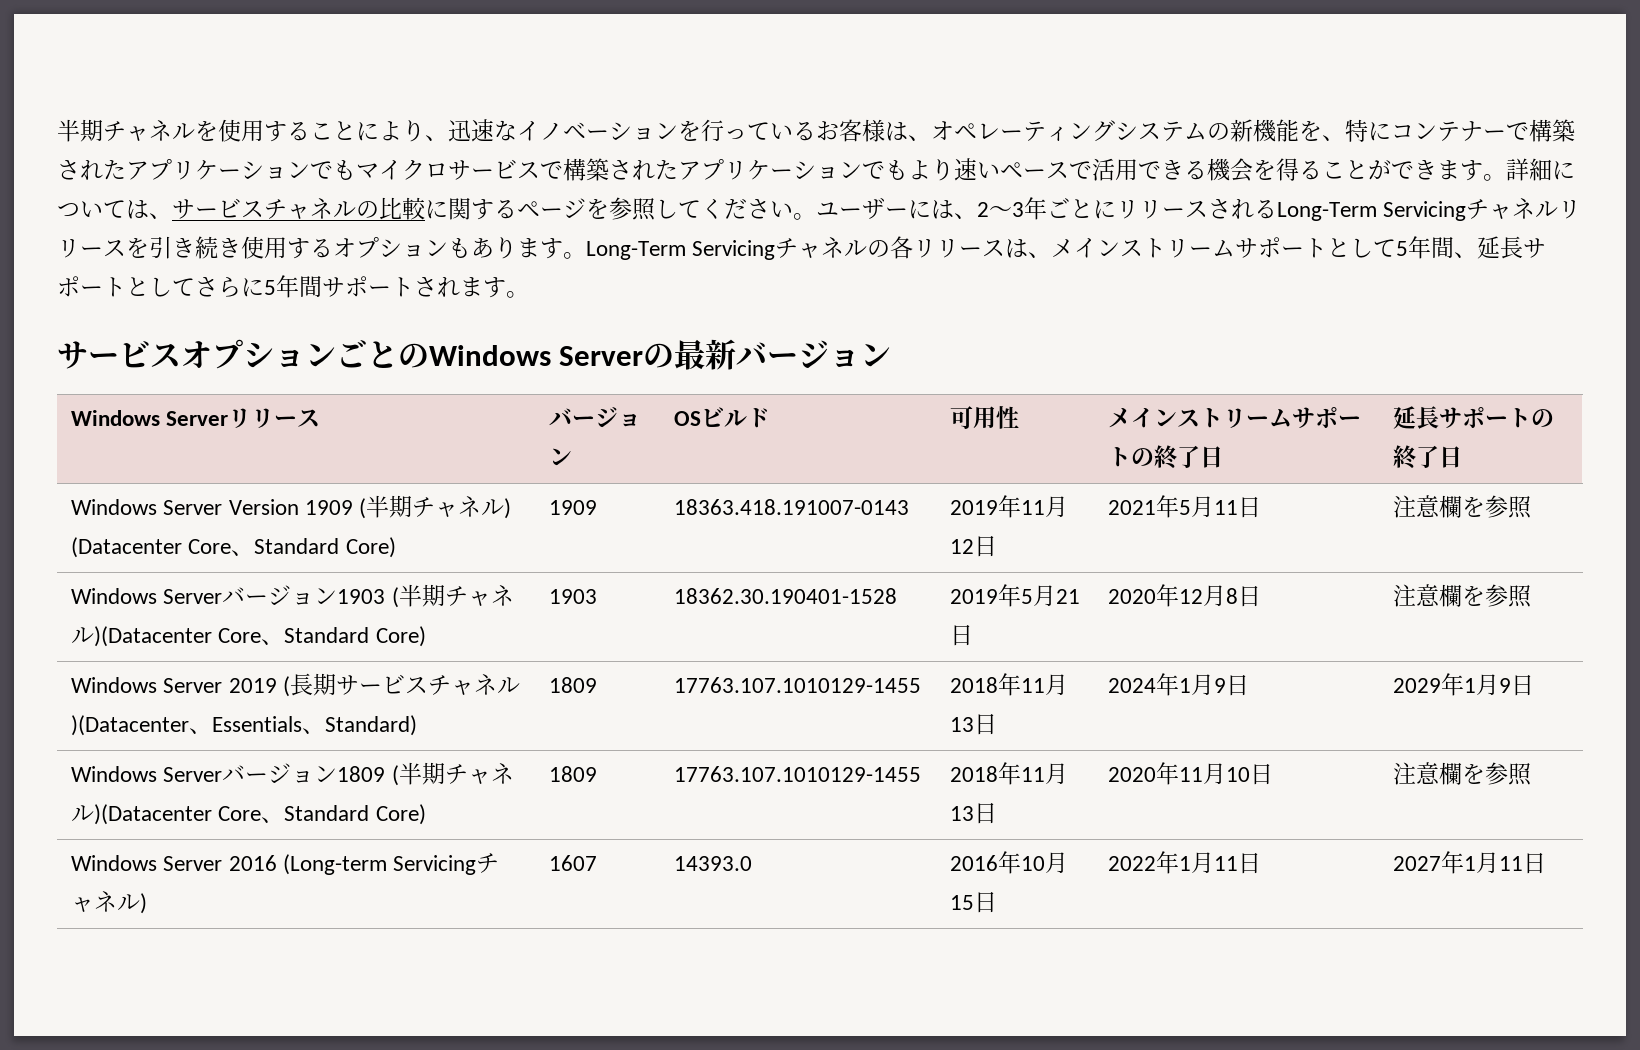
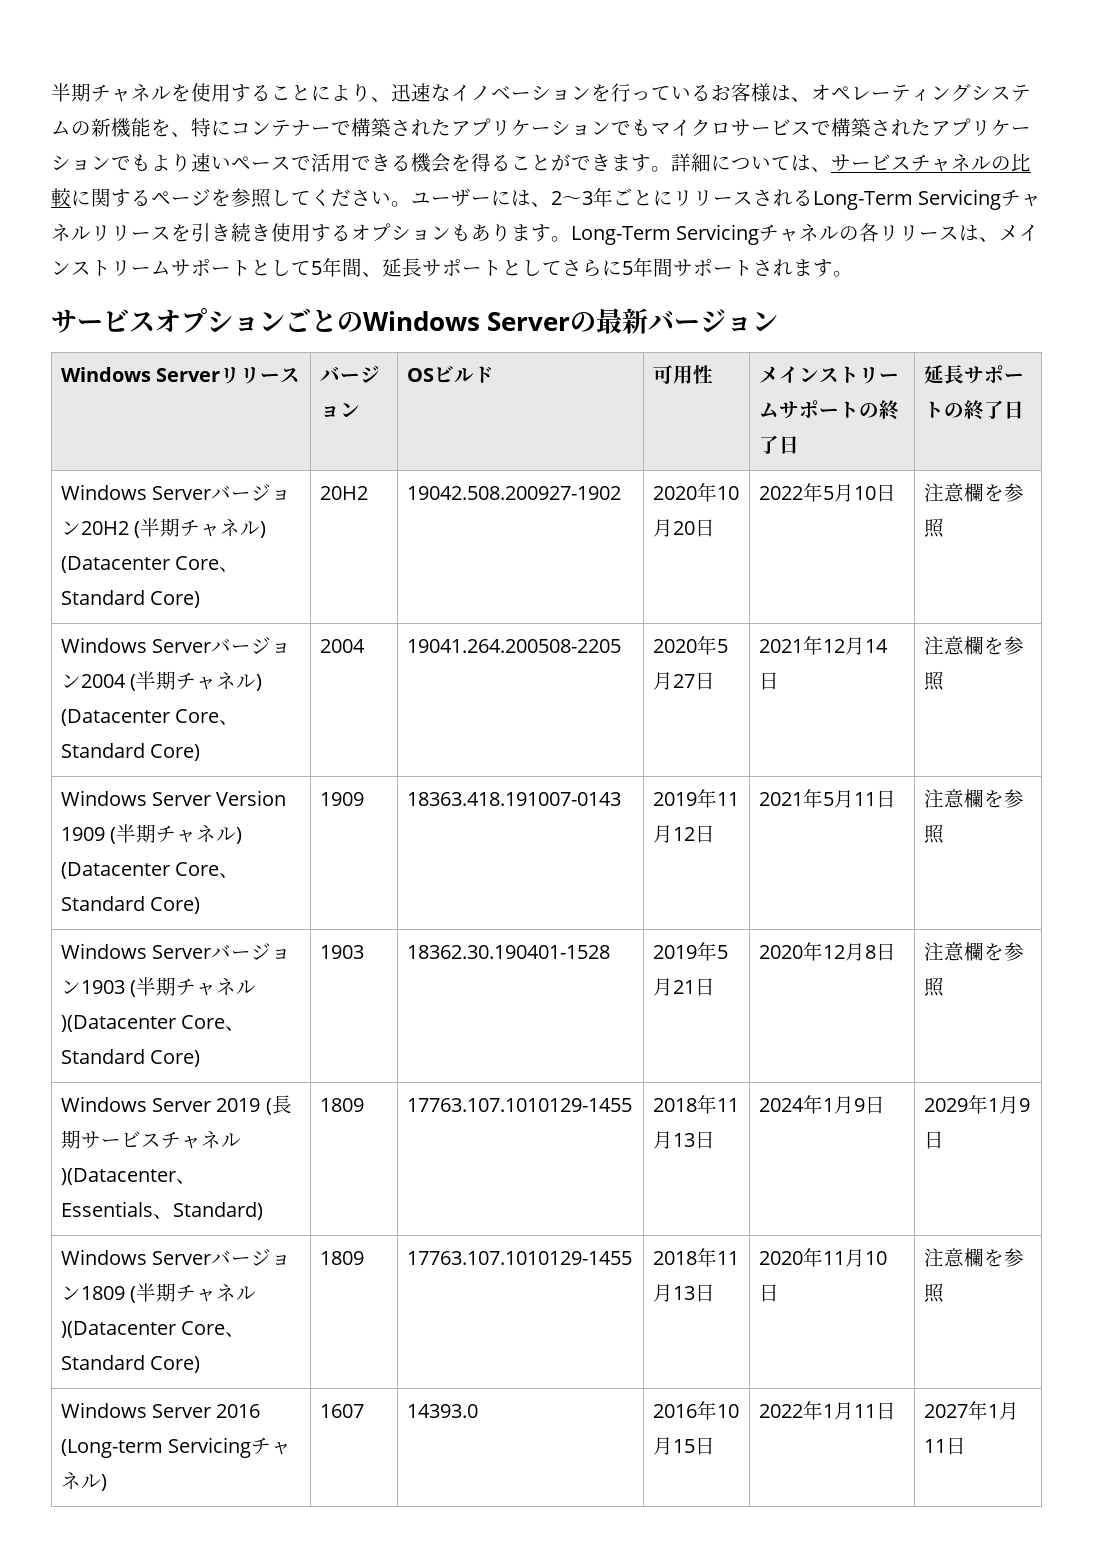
+ Windows Serverバージョン20H2 (半期チャネル) (Datacenter Core、Standard Core) | 20H2 | 19042.508.200927-1902 | 2020年10月20日 | 2022年5月10日 | 注意欄を参照
+ Windows Serverバージョン2004 (半期チャネル) (Datacenter Core、Standard Core) | 2004 | 19041.264.200508-2205 | 2020年5月27日 | 2021年12月14日 | 注意欄を参照

